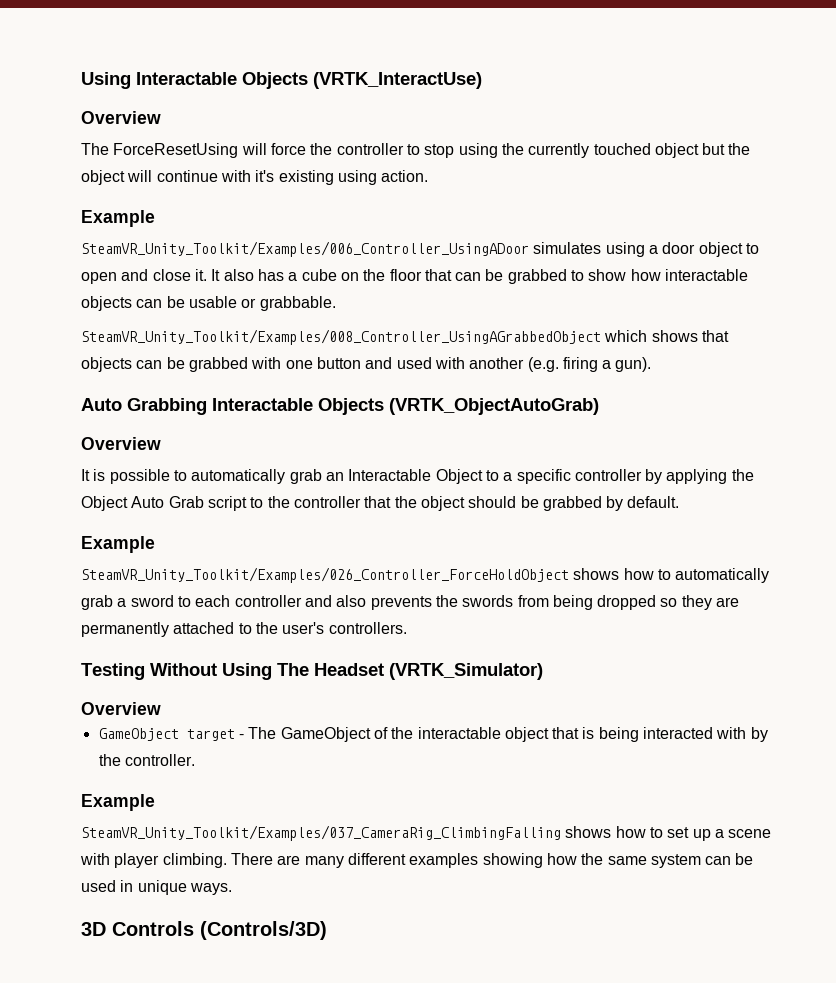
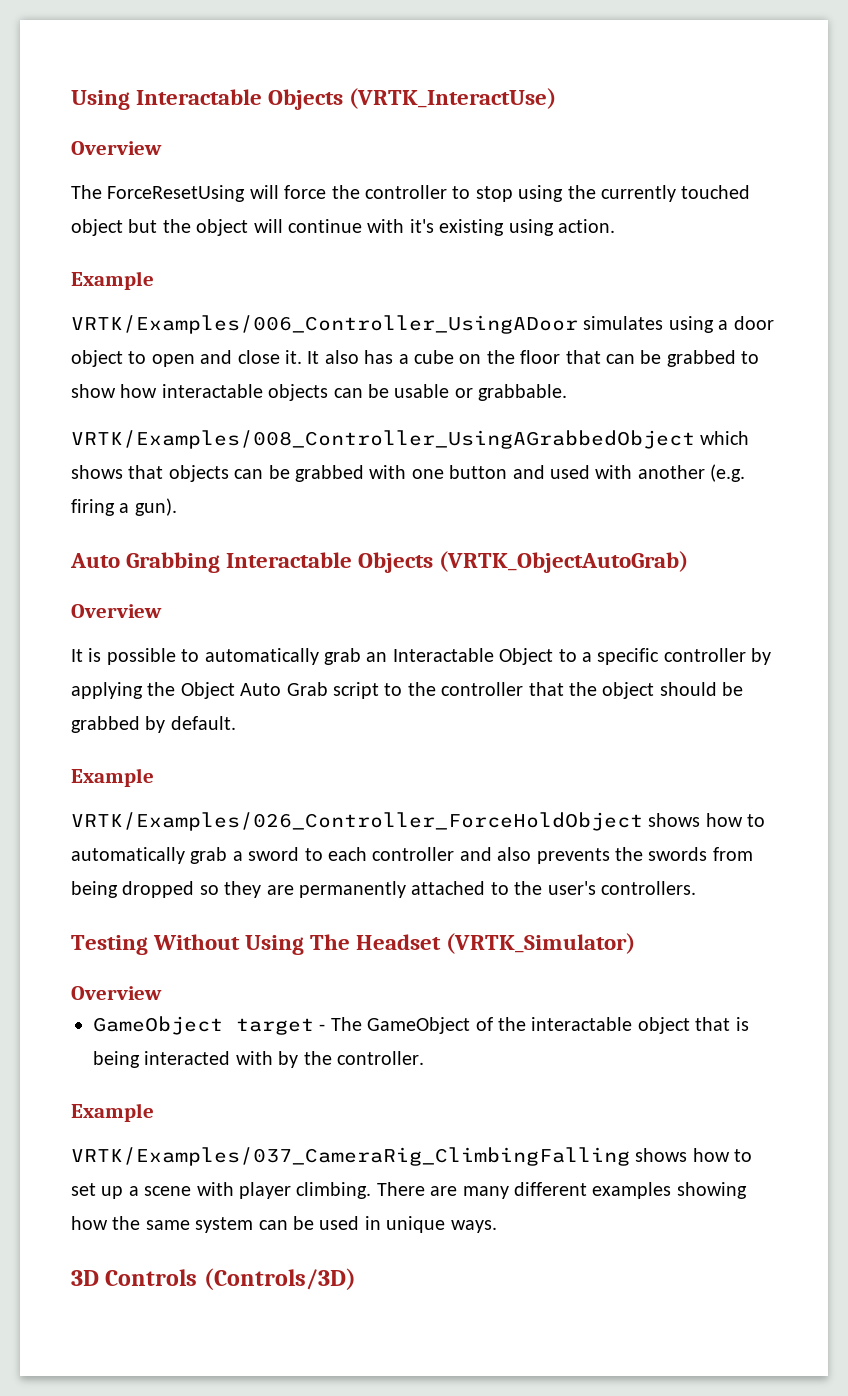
- SteamVR_Unity_Toolkit/Examples/006_Controller_UsingADoor simulates using a door object to open and close it.
+ VRTK/Examples/006_Controller_UsingADoor simulates using a door object to open and close it.
- SteamVR_Unity_Toolkit/Examples/008_Controller_UsingAGrabbedObject which shows that objects can be grabbed with one button and used with another (e.g. firing a gun).
+ VRTK/Examples/008_Controller_UsingAGrabbedObject which shows that objects can be grabbed with one button and used with another (e.g. firing a gun).
- SteamVR_Unity_Toolkit/Examples/026_Controller_ForceHoldObject shows how to automatically grab a sword to each controller and also prevents the swords from being dropped so they are permanently attached to the user's controllers.
+ VRTK/Examples/026_Controller_ForceHoldObject shows how to automatically grab a sword to each controller and also prevents the swords from being dropped so they are permanently attached to the user's controllers.
- SteamVR_Unity_Toolkit/Examples/037_CameraRig_ClimbingFalling shows how to set up a scene with player climbing.
+ VRTK/Examples/037_CameraRig_ClimbingFalling shows how to set up a scene with player climbing.

